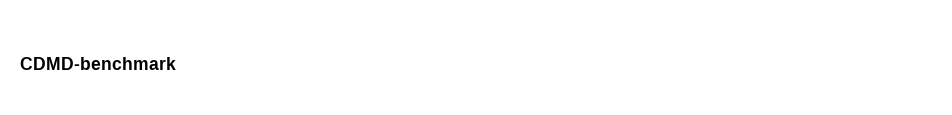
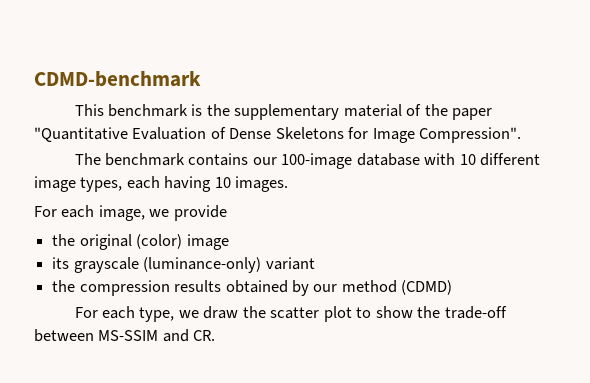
+ This benchmark is the supplementary material of the paper "Quantitative Evaluation of Dense Skeletons for Image Compression".
+ The benchmark contains our 100-image database with 10 different image types, each having 10 images.
+ For each image, we provide
+ the original (color) image
+ its grayscale (luminance-only) variant
+ the compression results obtained by our method (CDMD)
+ For each type, we draw the scatter plot to show the trade-off between MS-SSIM and CR.

